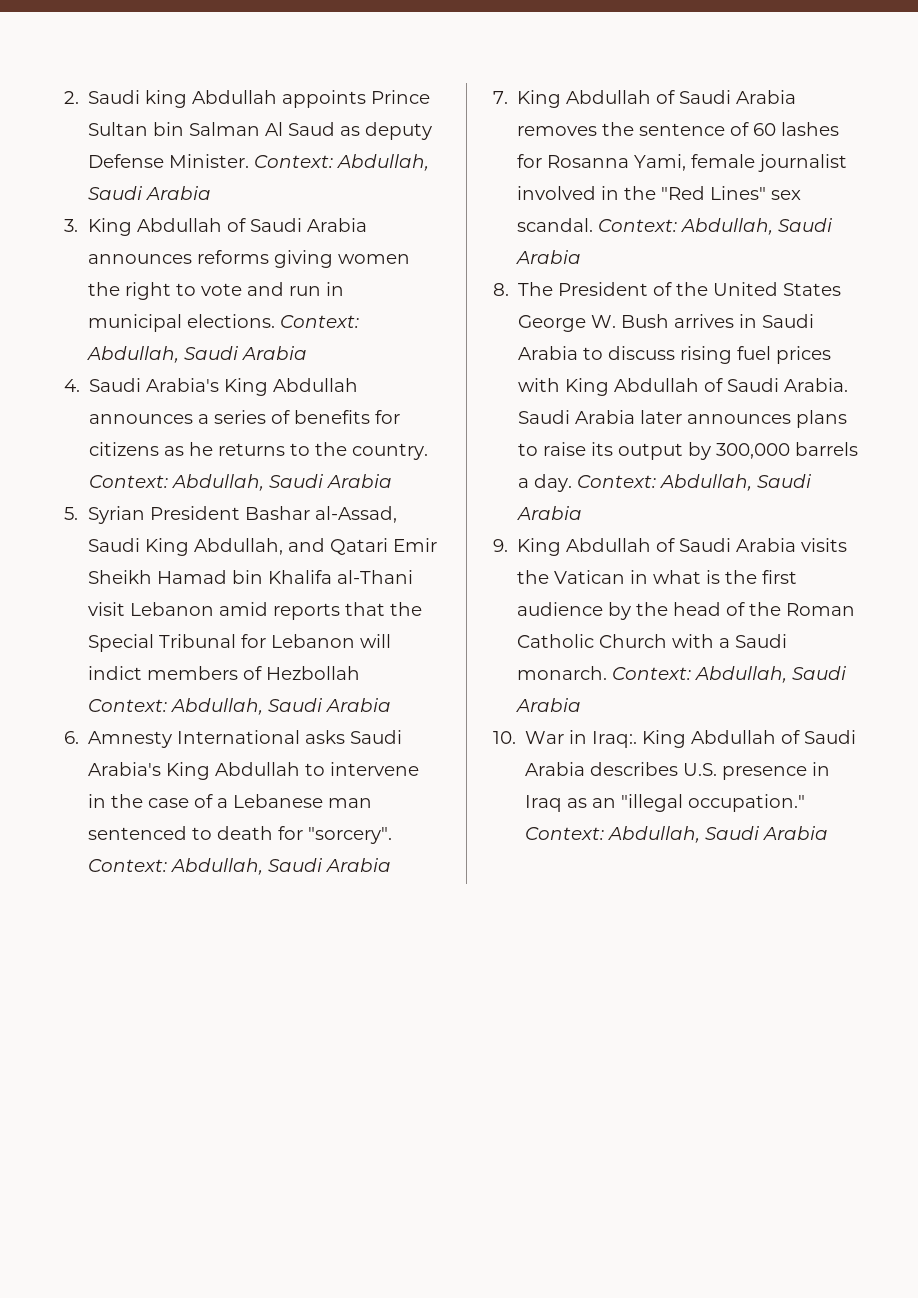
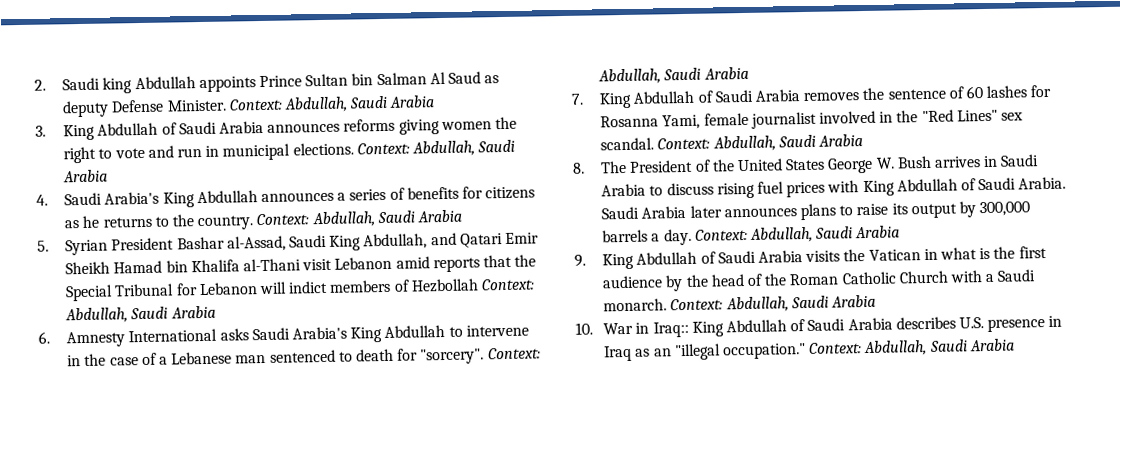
- 10. War in Iraq:. King Abdullah of Saudi Arabia describes U.S. presence in Iraq as an "illegal occupation."
+ 10. War in Iraq:: King Abdullah of Saudi Arabia describes U.S. presence in Iraq as an "illegal occupation."

